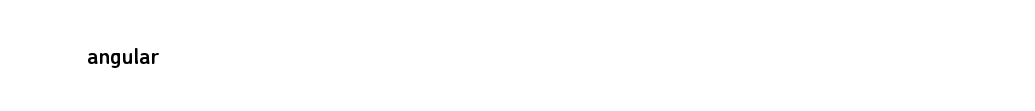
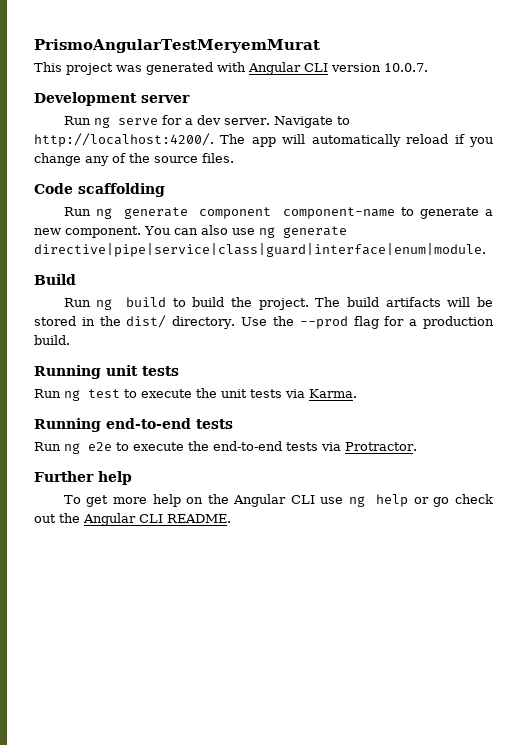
- angular
+ PrismoAngularTestMeryemMurat
+ This project was generated with Angular CLI version 10.0.7.
+ Development server
+ Run ng serve for a dev server. Navigate to http://localhost:4200/. The app will automatically reload if you change any of the source files.
+ Code scaffolding
+ Run ng generate component component-name to generate a new component. You can also use ng generate directive|pipe|service|class|guard|interface|enum|module.
+ Build
+ Run ng build to build the project. The build artifacts will be stored in the dist/ directory. Use the --prod flag for a production build.
+ Running unit tests
+ Run ng test to execute the unit tests via Karma.
+ Running end-to-end tests
+ Run ng e2e to execute the end-to-end tests via Protractor.
+ Further help
+ To get more help on the Angular CLI use ng help or go check out the Angular CLI README.

